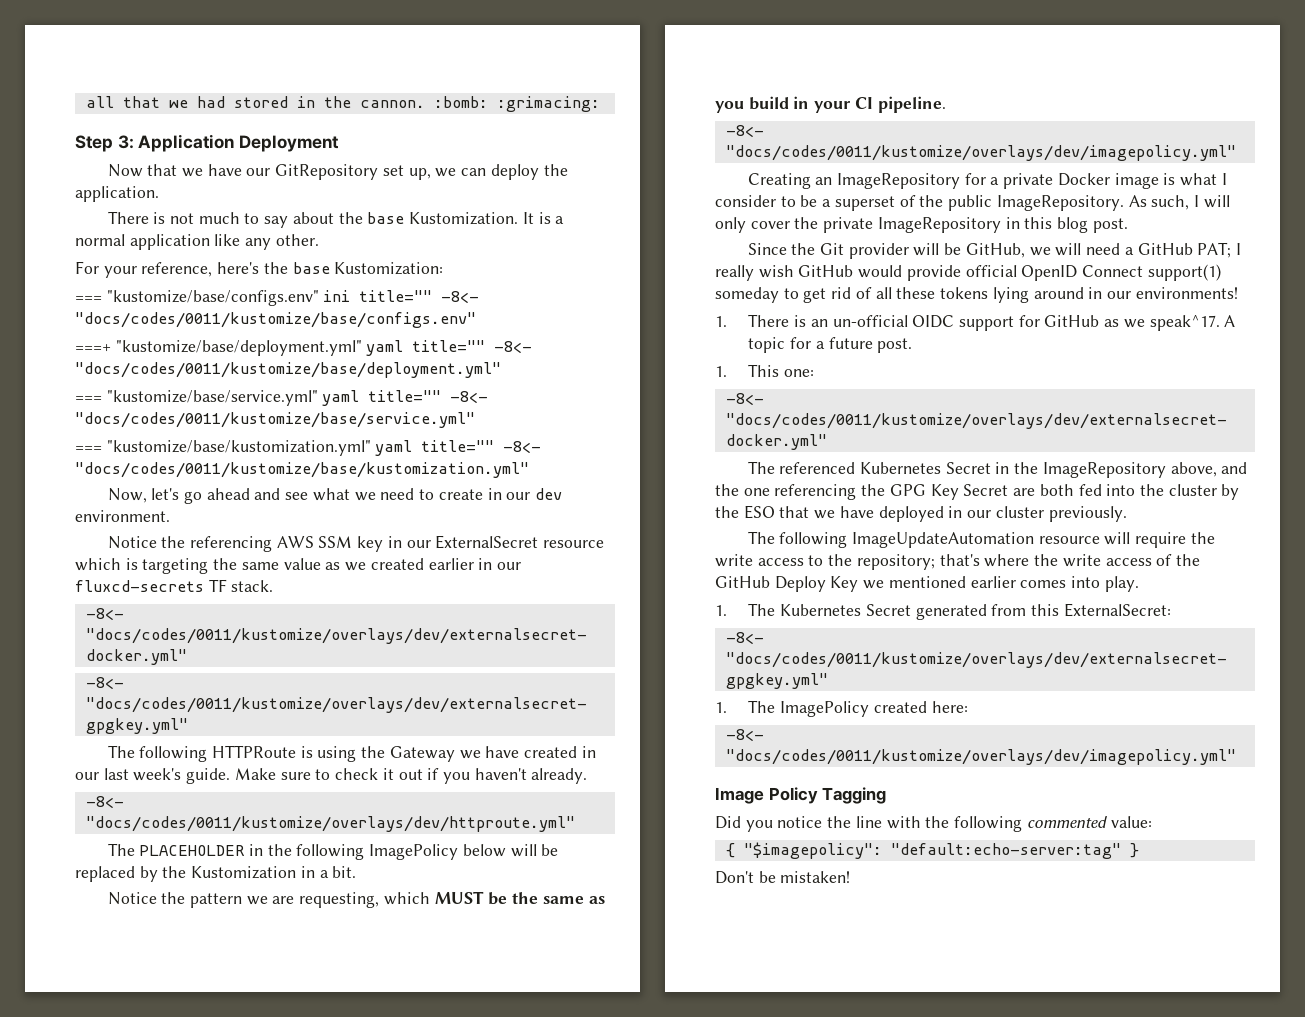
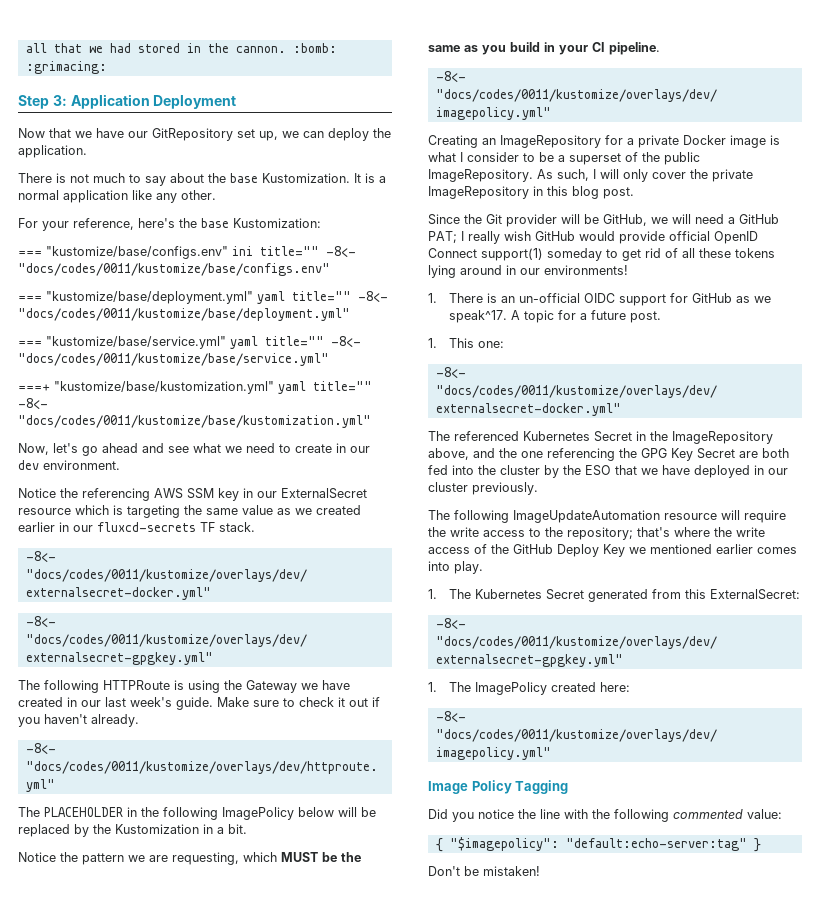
- ===+ "kustomize/base/deployment.yml" yaml title="" -8<- "docs/codes/0011/kustomize/base/deployment.yml"
+ === "kustomize/base/deployment.yml" yaml title="" -8<- "docs/codes/0011/kustomize/base/deployment.yml"
- === "kustomize/base/kustomization.yml" yaml title="" -8<- "docs/codes/0011/kustomize/base/kustomization.yml"
+ ===+ "kustomize/base/kustomization.yml" yaml title="" -8<- "docs/codes/0011/kustomize/base/kustomization.yml"

